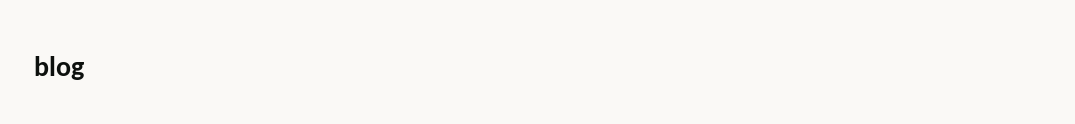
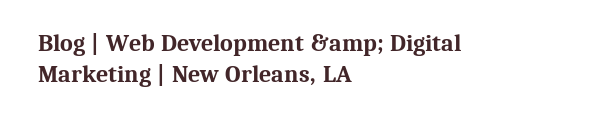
- blog
+ Blog | Web Development &amp; Digital Marketing | New Orleans, LA

